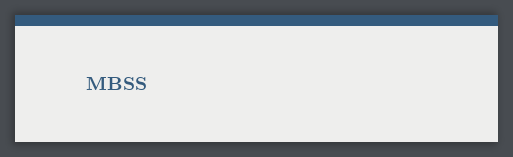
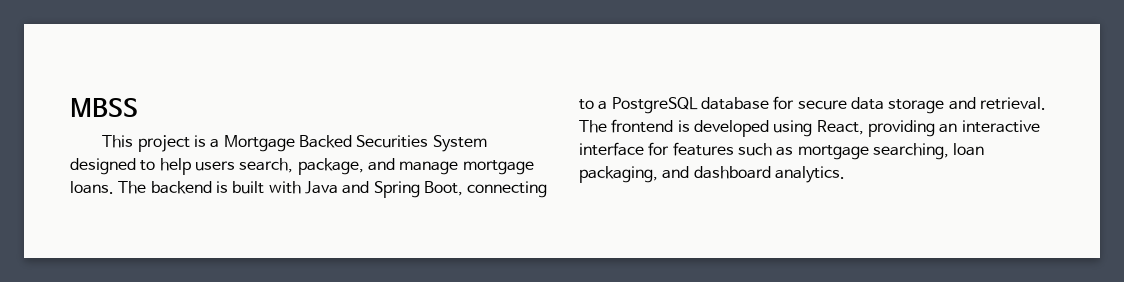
+ This project is a Mortgage Backed Securities System designed to help users search, package, and manage mortgage loans. The backend is built with Java and Spring Boot, connecting to a PostgreSQL database for secure data storage and retrieval. The frontend is developed using React, providing an interactive interface for features such as mortgage searching, loan packaging, and dashboard analytics.

